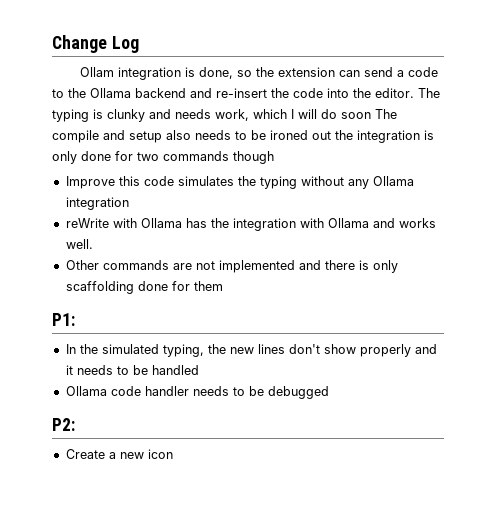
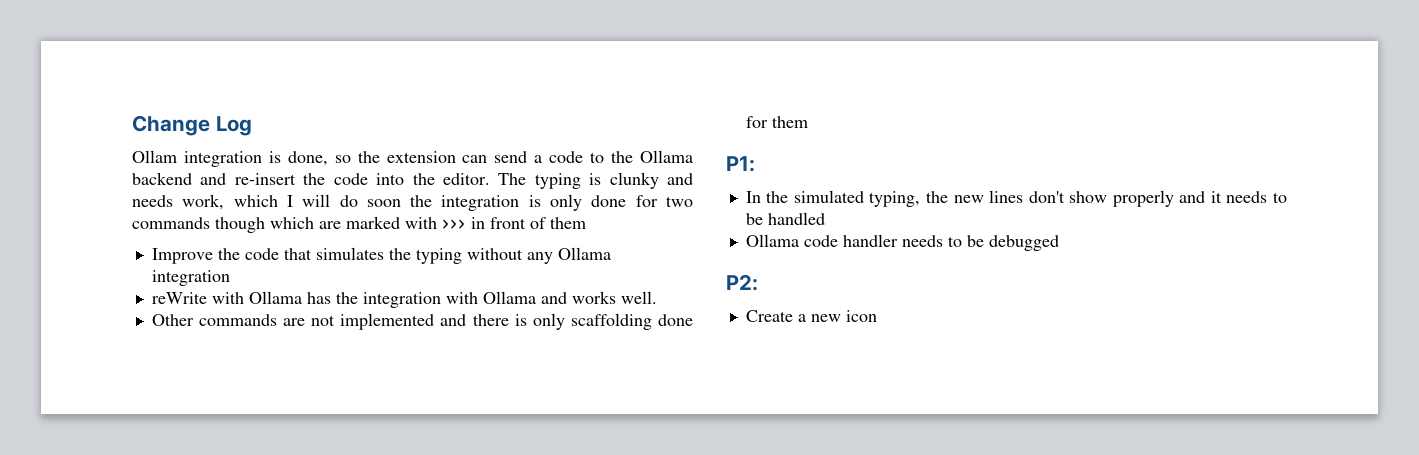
- The typing is clunky and needs work, which I will do soon The compile and setup also needs to be ironed out the integration is only done for two commands though
- Improve this code simulates the typing without any Ollama integration
+ The typing is clunky and needs work, which I will do soon the integration is only done for two commands though which are marked with >>> in front of them
+ Improve the code that simulates the typing without any Ollama integration

